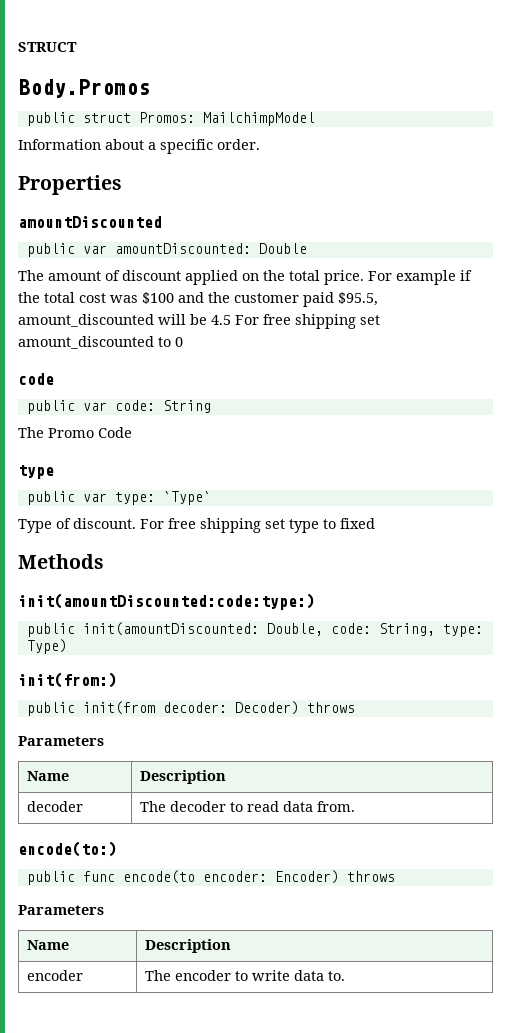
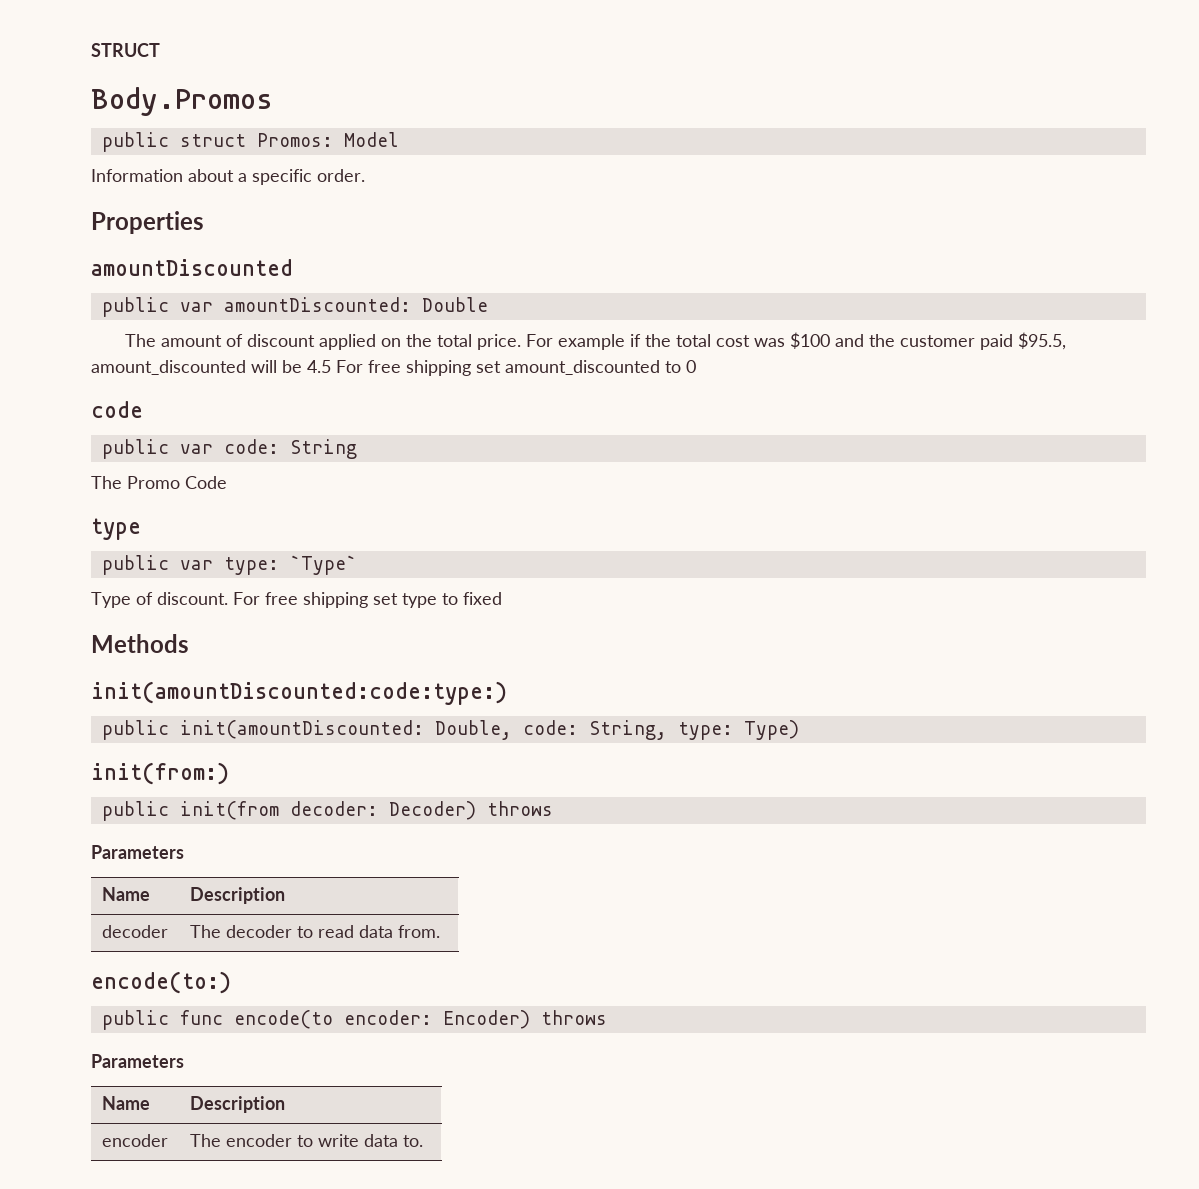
- public struct Promos: MailchimpModel
+ public struct Promos: Model

